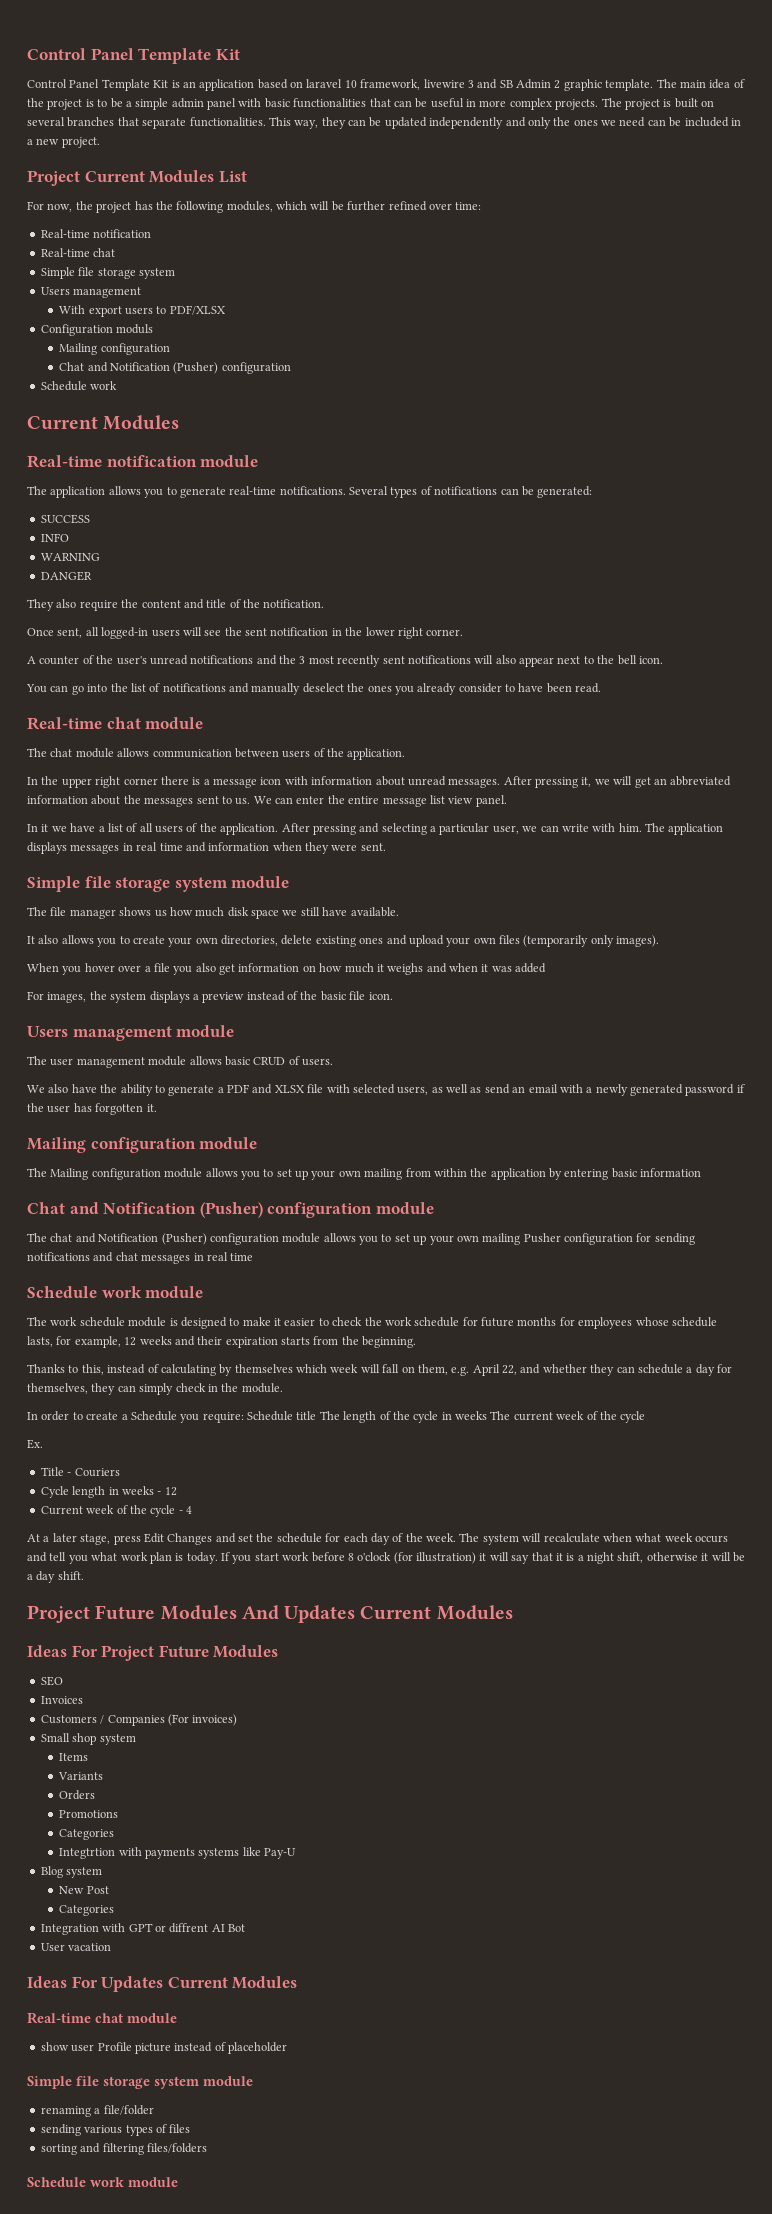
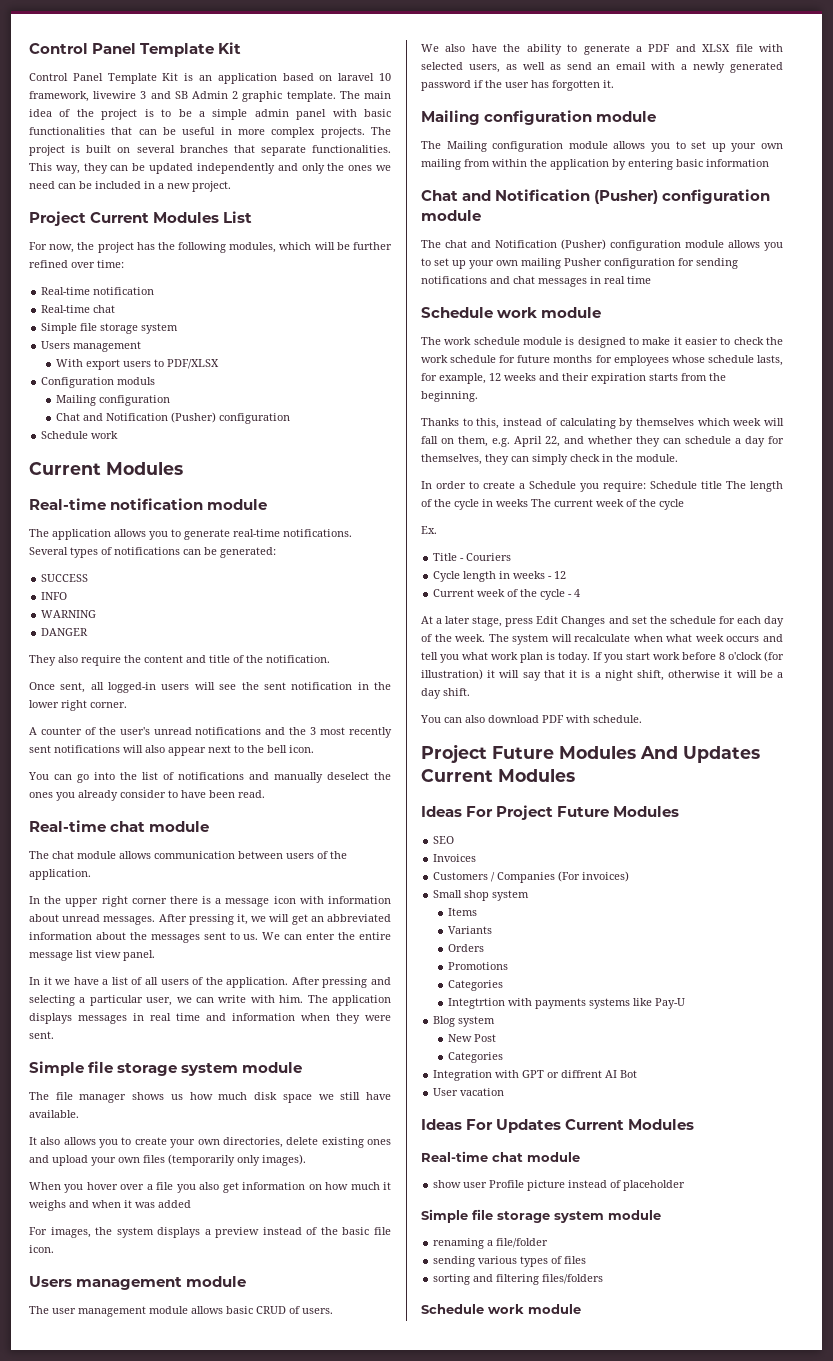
+ You can also download PDF with schedule.

